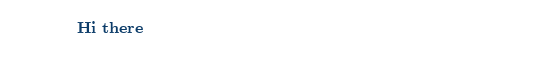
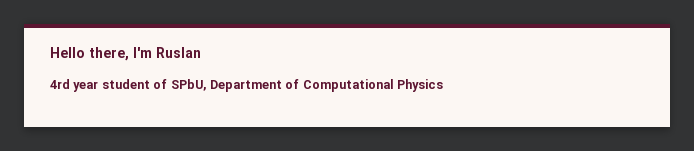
- Hi there
+ Hello there, I'm Ruslan
+ 4rd year student of SPbU, Department of Computational Physics

